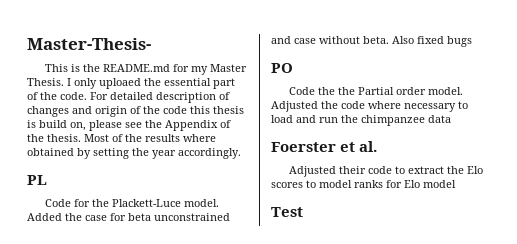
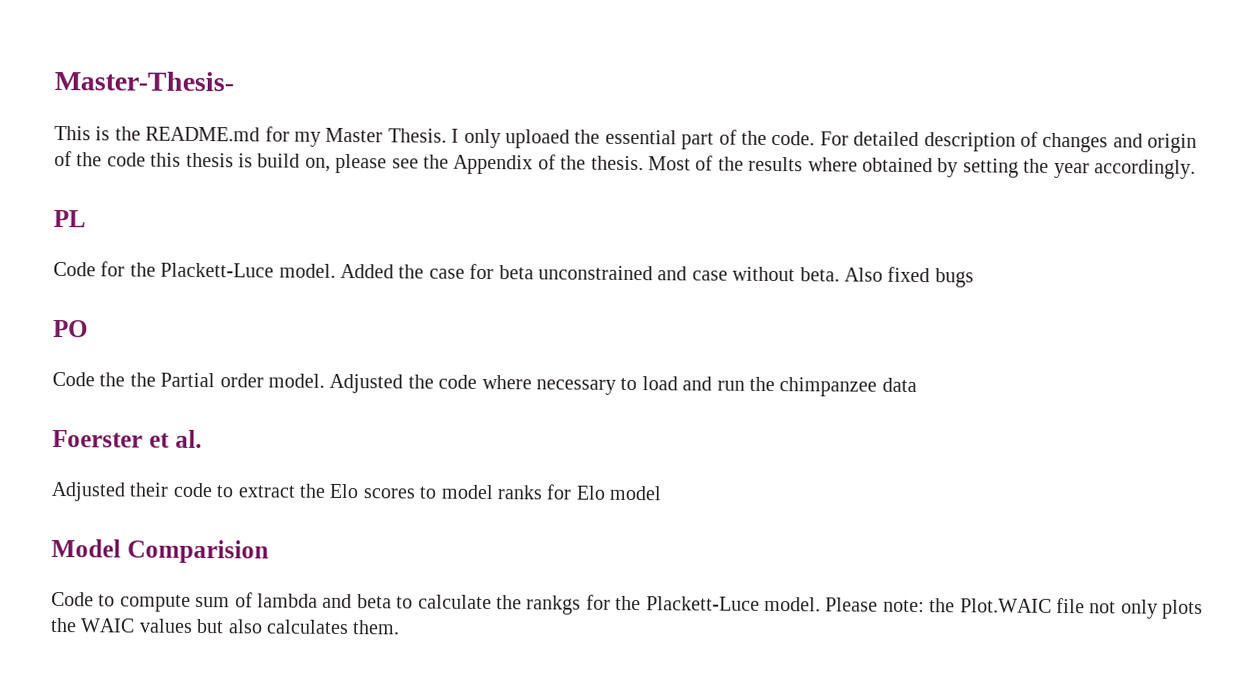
- Test
+ Model Comparision
+ Code to compute sum of lambda and beta to calculate the rankgs for the Plackett-Luce model. Please note: the Plot.WAIC file not only plots the WAIC values but also calculates them.

